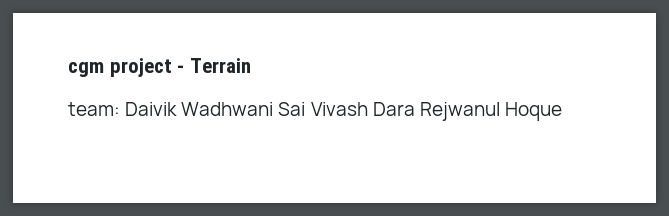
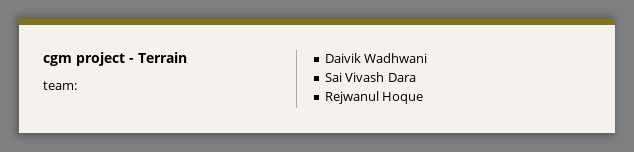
- team: Daivik Wadhwani Sai Vivash Dara Rejwanul Hoque
+ team:
+ Daivik Wadhwani
+ Sai Vivash Dara
+ Rejwanul Hoque

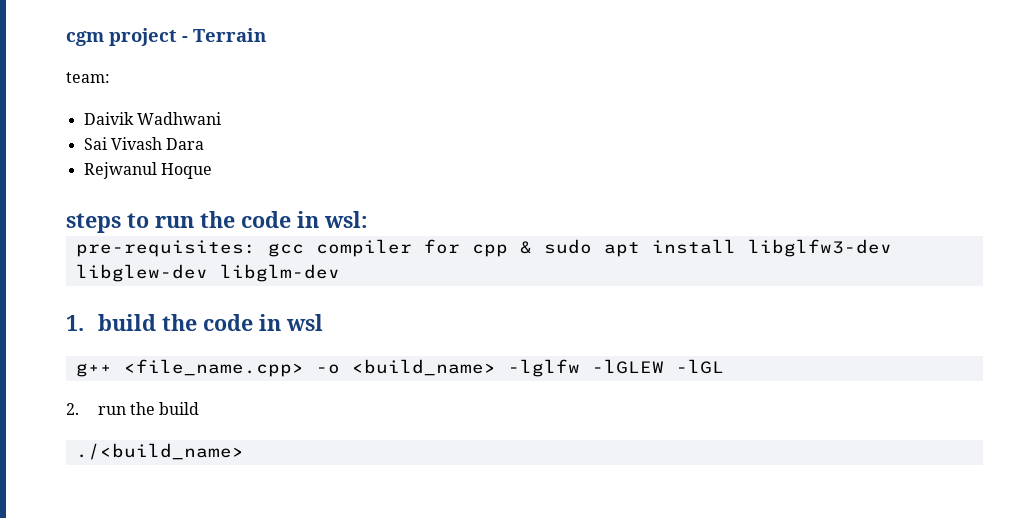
+ steps to run the code in wsl:
+ pre-requisites: gcc compiler for cpp & sudo apt install libglfw3-dev libglew-dev libglm-dev
+ 1. build the code in wsl
+ g++ <file_name.cpp> -o <build_name> -lglfw -lGLEW -lGL
+ 2. run the build
+ ./<build_name>

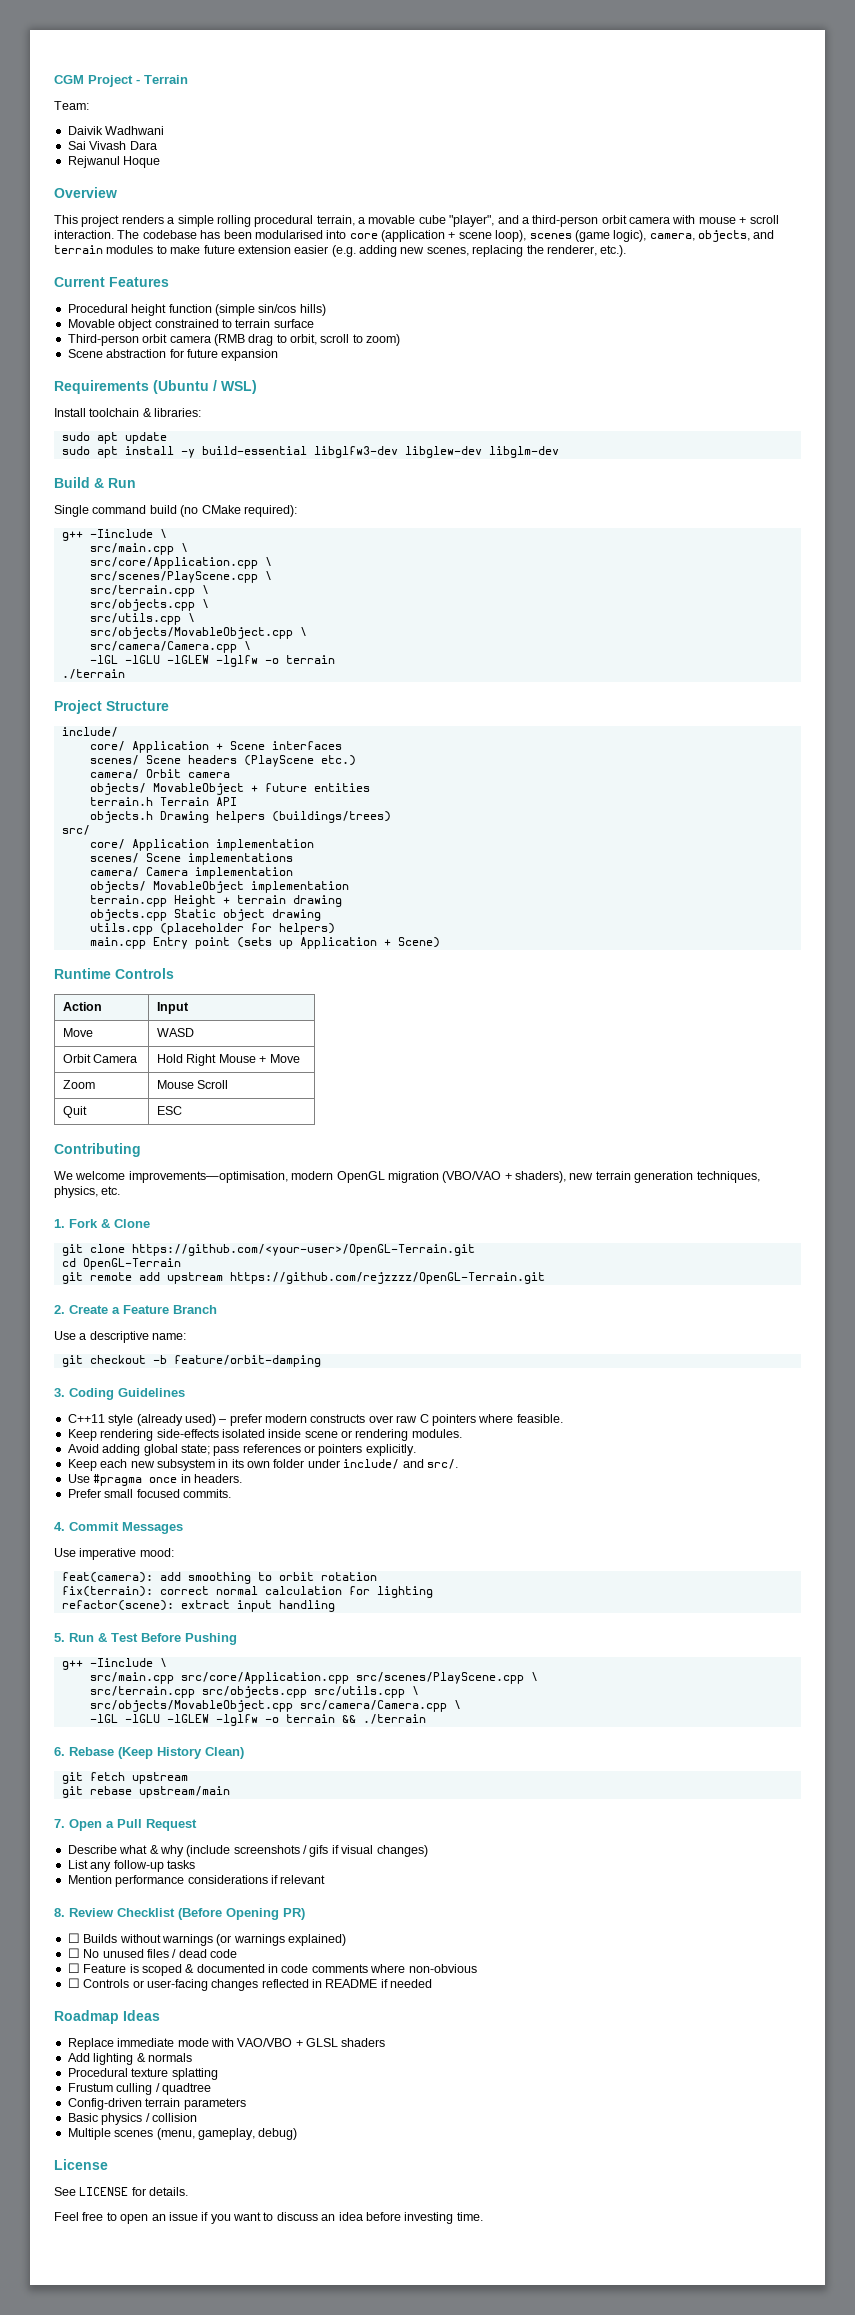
- cgm project - Terrain
+ CGM Project - Terrain
- team:
+ Team:
- steps to run the code in wsl:
- pre-requisites: gcc compiler for cpp & sudo apt install libglfw3-dev libglew-dev libglm-dev
+ Overview
+ This project renders a simple rolling procedural terrain, a movable cube "player", and a third‑person orbit camera with mouse + scroll interaction. The codebase has been modularised into core (application + scene loop), scenes (game logic), camera, objects, and terrain modules to make future extension easier (e.g. adding new scenes, replacing the renderer, etc.).
+ Current Features
+ Procedural height function (simple sin/cos hills)
+ Movable object constrained to terrain surface
+ Third‑person orbit camera (RMB drag to orbit, scroll to zoom)
+ Scene abstraction for future expansion
+ Requirements (Ubuntu / WSL)
+ Install toolchain & libraries:
+ sudo apt update
+ sudo apt install -y build-essential libglfw3-dev libglew-dev libglm-dev
- 1. build the code in wsl
- g++ <file_name.cpp> -o <build_name> -lglfw -lGLEW -lGL
- 2. run the build
- ./<build_name>
+ Build & Run
+ Single command build (no CMake required):
+ g++ -Iinclude \
+ src/main.cpp \
+ src/core/Application.cpp \
+ src/scenes/PlayScene.cpp \
+ src/terrain.cpp \
+ src/objects.cpp \
+ src/utils.cpp \
+ src/objects/MovableObject.cpp \
+ src/camera/Camera.cpp \
+ -lGL -lGLU -lGLEW -lglfw -o terrain
+ ./terrain
+ Project Structure
+ include/
+ core/ Application + Scene interfaces
+ scenes/ Scene headers (PlayScene etc.)
+ camera/ Orbit camera
+ objects/ MovableObject + future entities
+ terrain.h Terrain API
+ objects.h Drawing helpers (buildings/trees)
+ src/
+ core/ Application implementation
+ scenes/ Scene implementations
+ camera/ Camera implementation
+ objects/ MovableObject implementation
+ terrain.cpp Height + terrain drawing
+ objects.cpp Static object drawing
+ utils.cpp (placeholder for helpers)
+ main.cpp Entry point (sets up Application + Scene)
+ Runtime Controls
+ Action | Input
+ Move | WASD
+ Orbit Camera | Hold Right Mouse + Move
+ Zoom | Mouse Scroll
+ Quit | ESC
+ Contributing
+ We welcome improvements—optimisation, modern OpenGL migration (VBO/VAO + shaders), new terrain generation techniques, physics, etc.
+ 1. Fork & Clone
+ git clone https://github.com/<your-user>/OpenGL-Terrain.git
+ cd OpenGL-Terrain
+ git remote add upstream https://github.com/rejzzzz/OpenGL-Terrain.git
+ 2. Create a Feature Branch
+ Use a descriptive name:
+ git checkout -b feature/orbit-damping
+ 3. Coding Guidelines
+ C++11 style (already used) – prefer modern constructs over raw C pointers where feasible.
+ Keep rendering side-effects isolated inside scene or rendering modules.
+ Avoid adding global state; pass references or pointers explicitly.
+ Keep each new subsystem in its own folder under include/ and src/.
+ Use #pragma once in headers.
+ Prefer small focused commits.
+ 4. Commit Messages
+ Use imperative mood:
+ feat(camera): add smoothing to orbit rotation
+ fix(terrain): correct normal calculation for lighting
+ refactor(scene): extract input handling
+ 5. Run & Test Before Pushing
+ g++ -Iinclude \
+ src/main.cpp src/core/Application.cpp src/scenes/PlayScene.cpp \
+ src/terrain.cpp src/objects.cpp src/utils.cpp \
+ src/objects/MovableObject.cpp src/camera/Camera.cpp \
+ -lGL -lGLU -lGLEW -lglfw -o terrain && ./terrain
+ 6. Rebase (Keep History Clean)
+ git fetch upstream
+ git rebase upstream/main
+ 7. Open a Pull Request
+ Describe what & why (include screenshots / gifs if visual changes)
+ List any follow-up tasks
+ Mention performance considerations if relevant
+ 8. Review Checklist (Before Opening PR)
+ ☐ Builds without warnings (or warnings explained)
+ ☐ No unused files / dead code
+ ☐ Feature is scoped & documented in code comments where non-obvious
+ ☐ Controls or user-facing changes reflected in README if needed
+ Roadmap Ideas
+ Replace immediate mode with VAO/VBO + GLSL shaders
+ Add lighting & normals
+ Procedural texture splatting
+ Frustum culling / quadtree
+ Config-driven terrain parameters
+ Basic physics / collision
+ Multiple scenes (menu, gameplay, debug)
+ License
+ See LICENSE for details.
+ Feel free to open an issue if you want to discuss an idea before investing time.

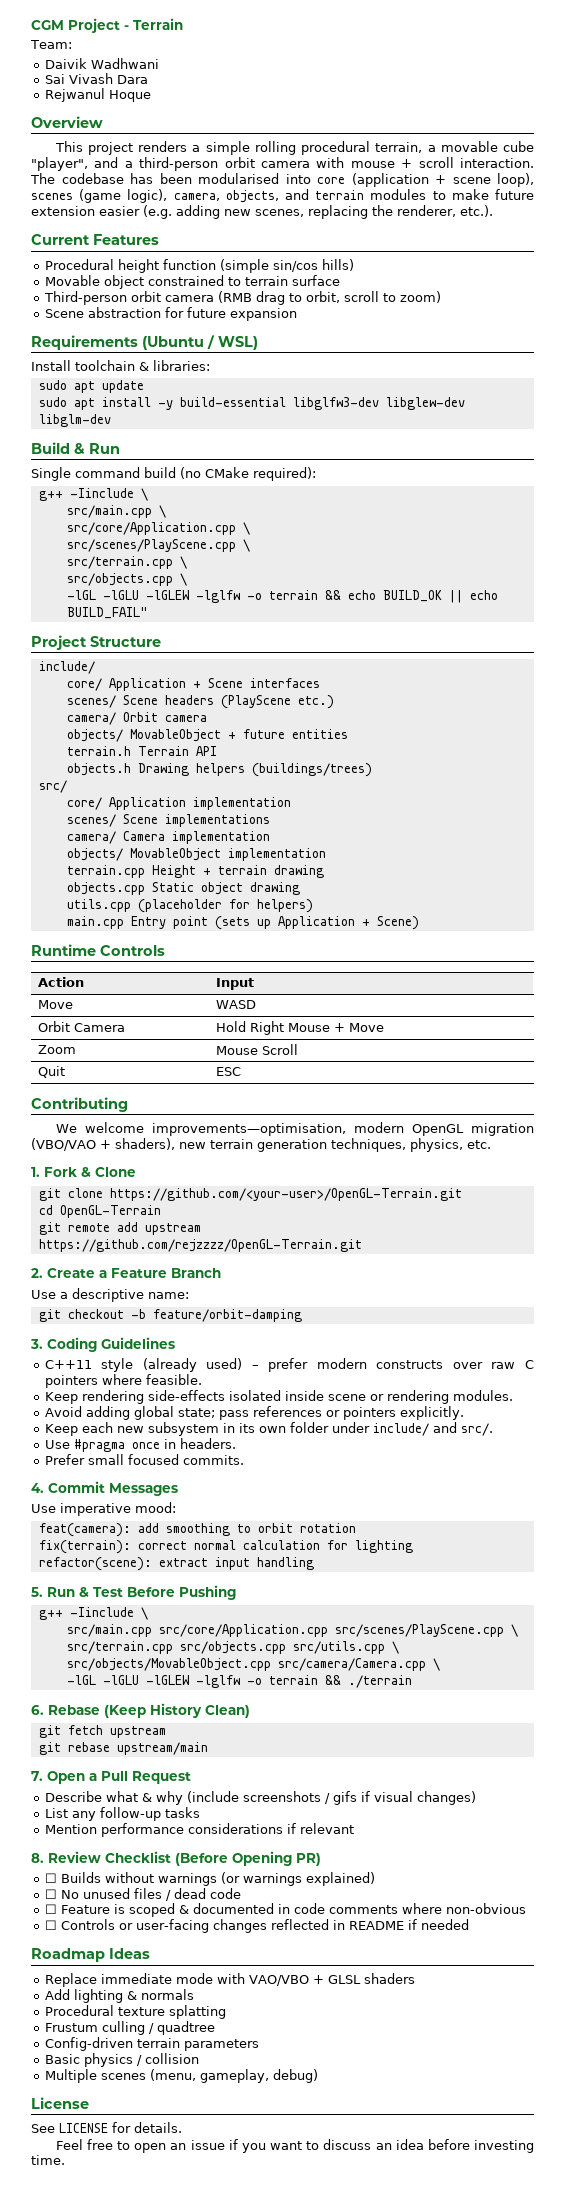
  src/objects.cpp \
- src/utils.cpp \
- src/objects/MovableObject.cpp \
- src/camera/Camera.cpp \
- -lGL -lGLU -lGLEW -lglfw -o terrain
- ./terrain
+ -lGL -lGLU -lGLEW -lglfw -o terrain && echo BUILD_OK || echo BUILD_FAIL"

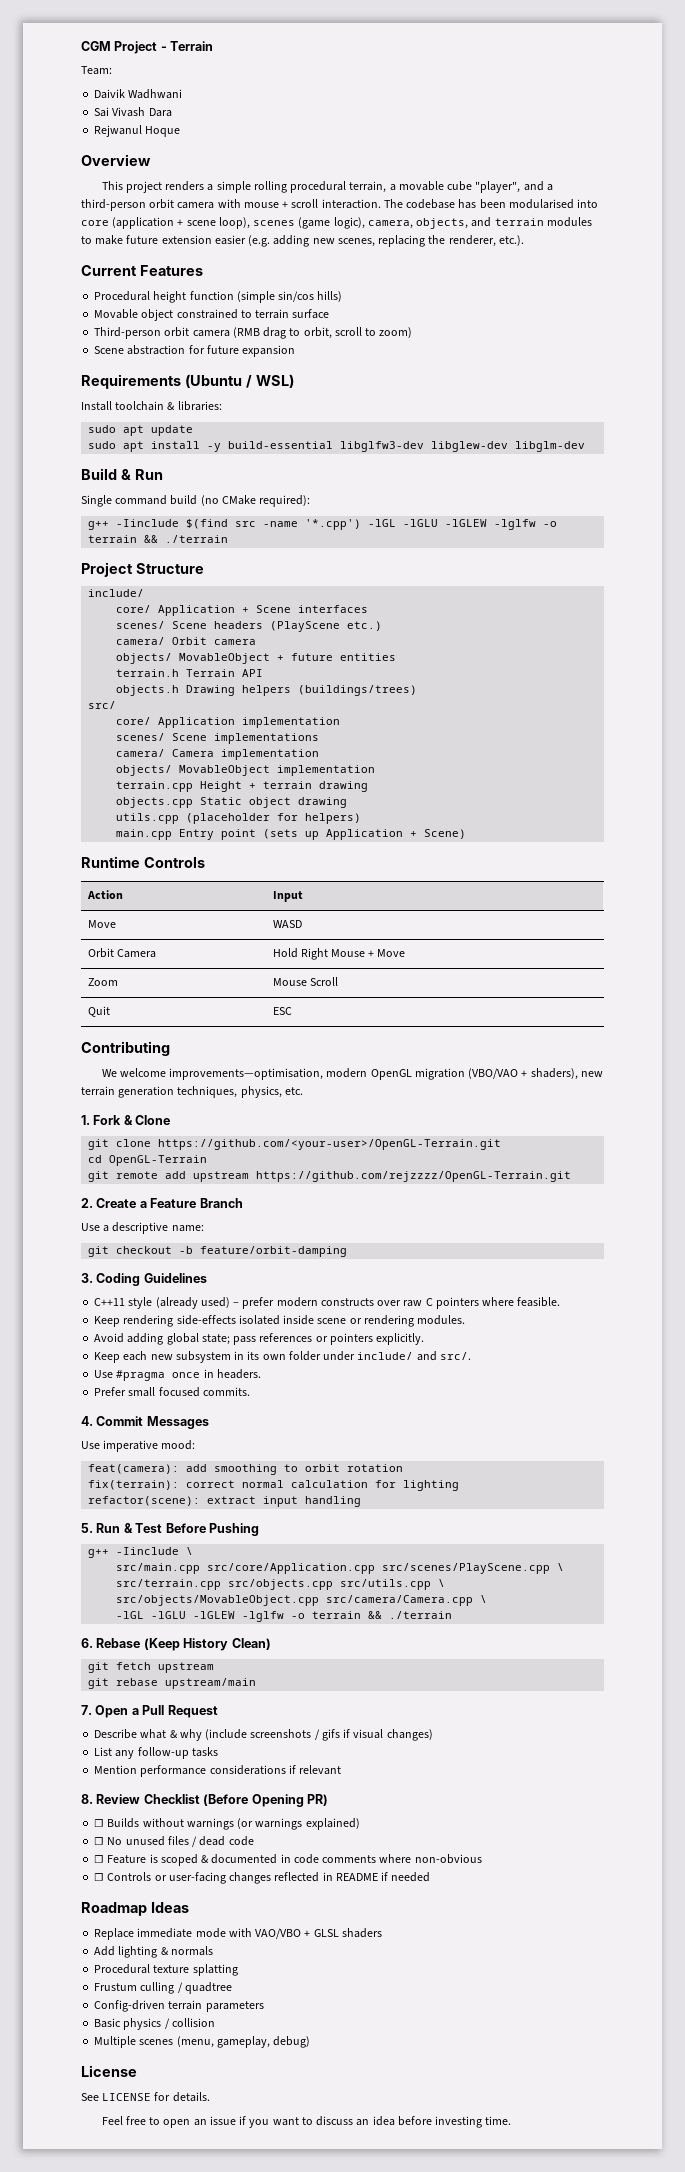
  Single command build (no CMake required):
- g++ -Iinclude \
- src/main.cpp \
- src/core/Application.cpp \
- src/scenes/PlayScene.cpp \
- src/terrain.cpp \
- src/objects.cpp \
- -lGL -lGLU -lGLEW -lglfw -o terrain && echo BUILD_OK || echo BUILD_FAIL"
+ g++ -Iinclude $(find src -name '*.cpp') -lGL -lGLU -lGLEW -lglfw -o terrain && ./terrain

